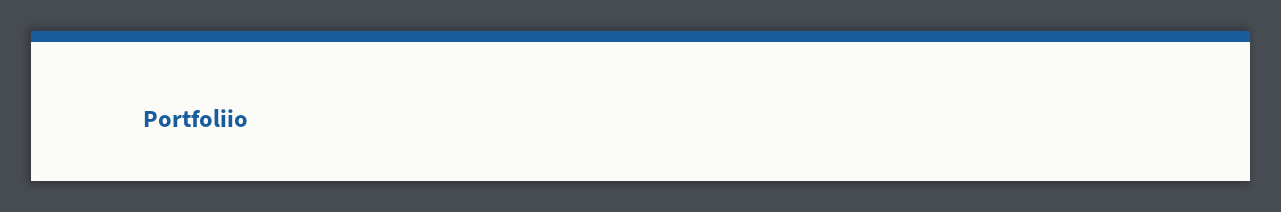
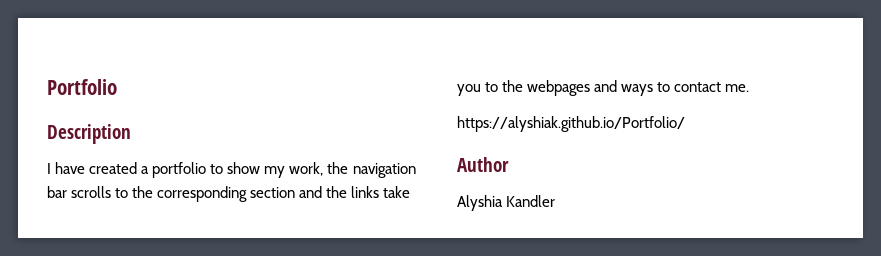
- Portfoliio
+ Portfolio
+ Description
+ I have created a portfolio to show my work, the navigation bar scrolls to the corresponding section and the links take you to the webpages and ways to contact me.
+ https://alyshiak.github.io/Portfolio/
+ Author
+ Alyshia Kandler

